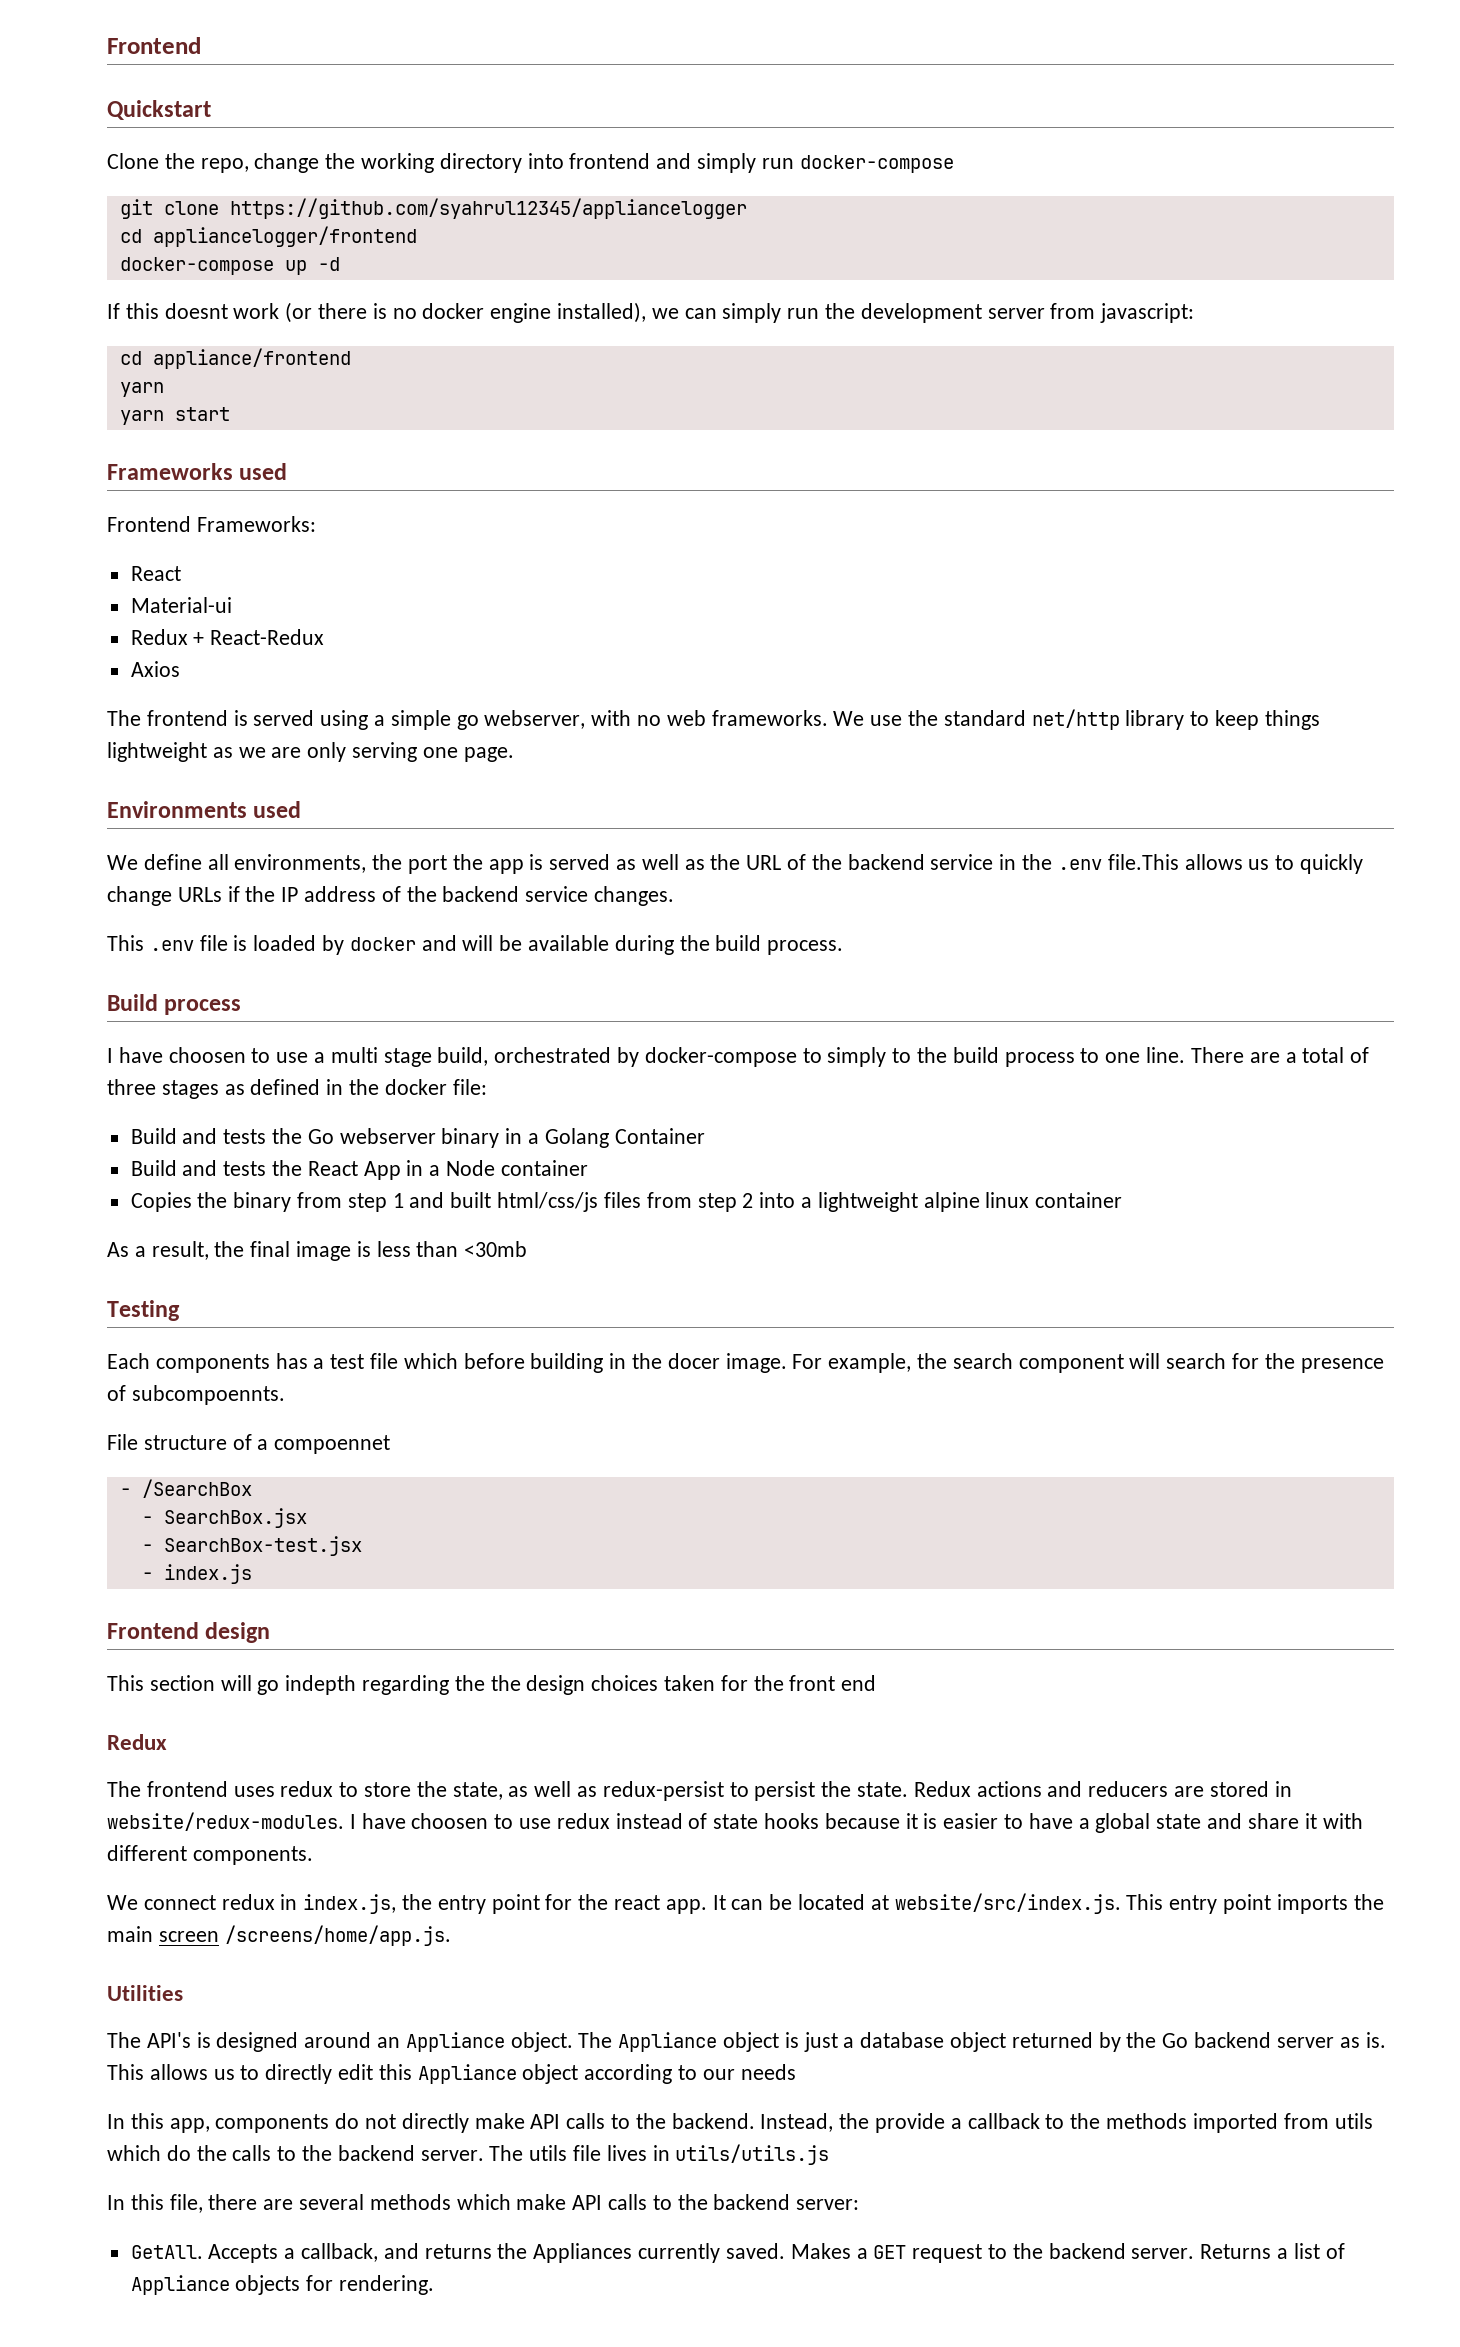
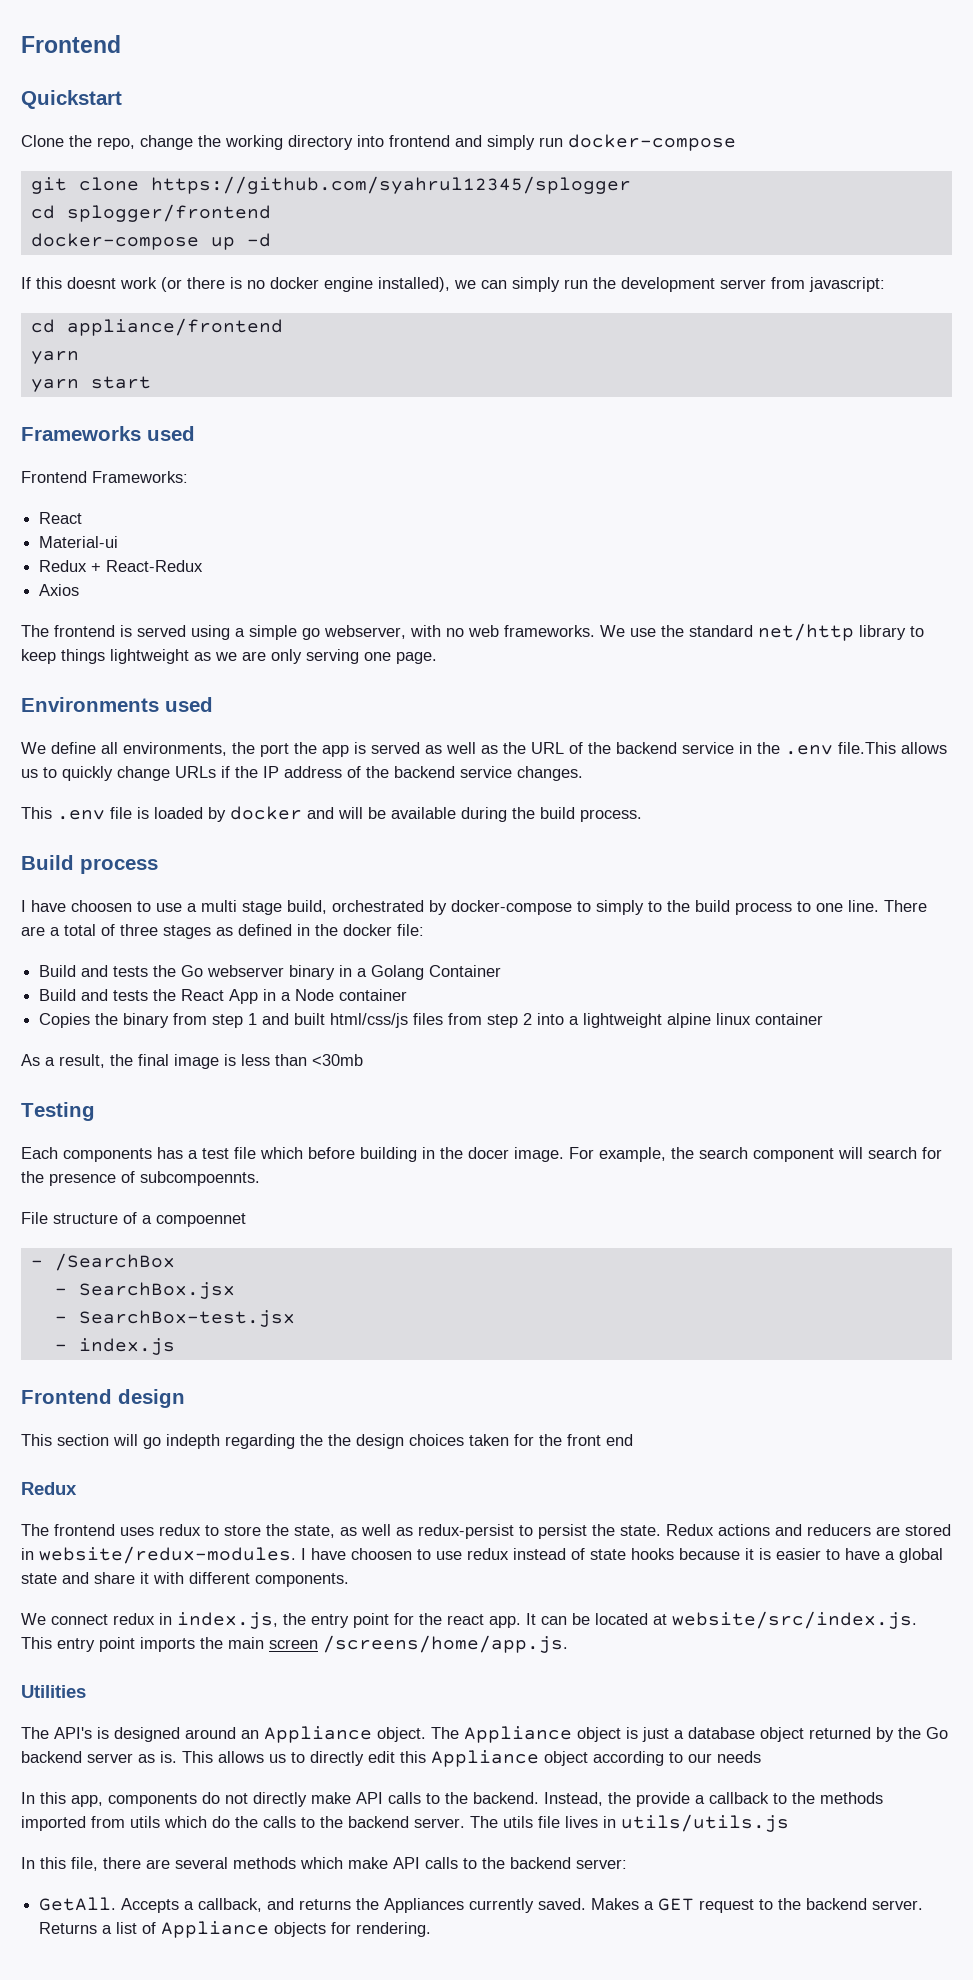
- git clone https://github.com/syahrul12345/appliancelogger
- cd appliancelogger/frontend
+ git clone https://github.com/syahrul12345/splogger
+ cd splogger/frontend

